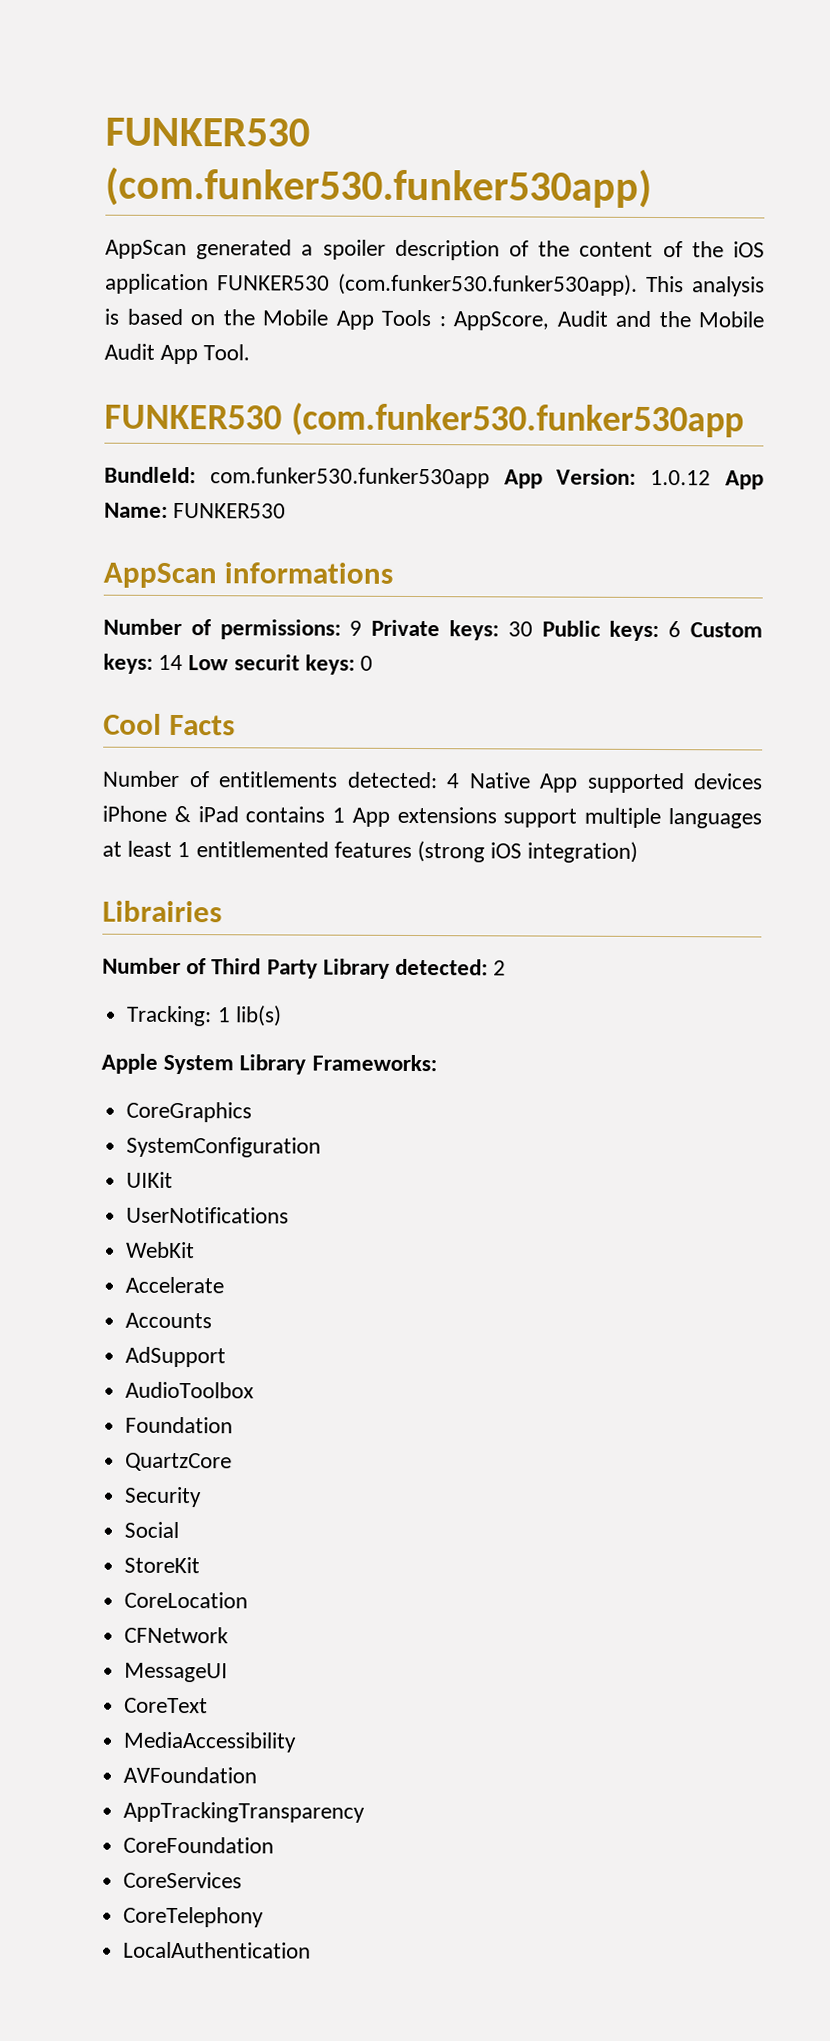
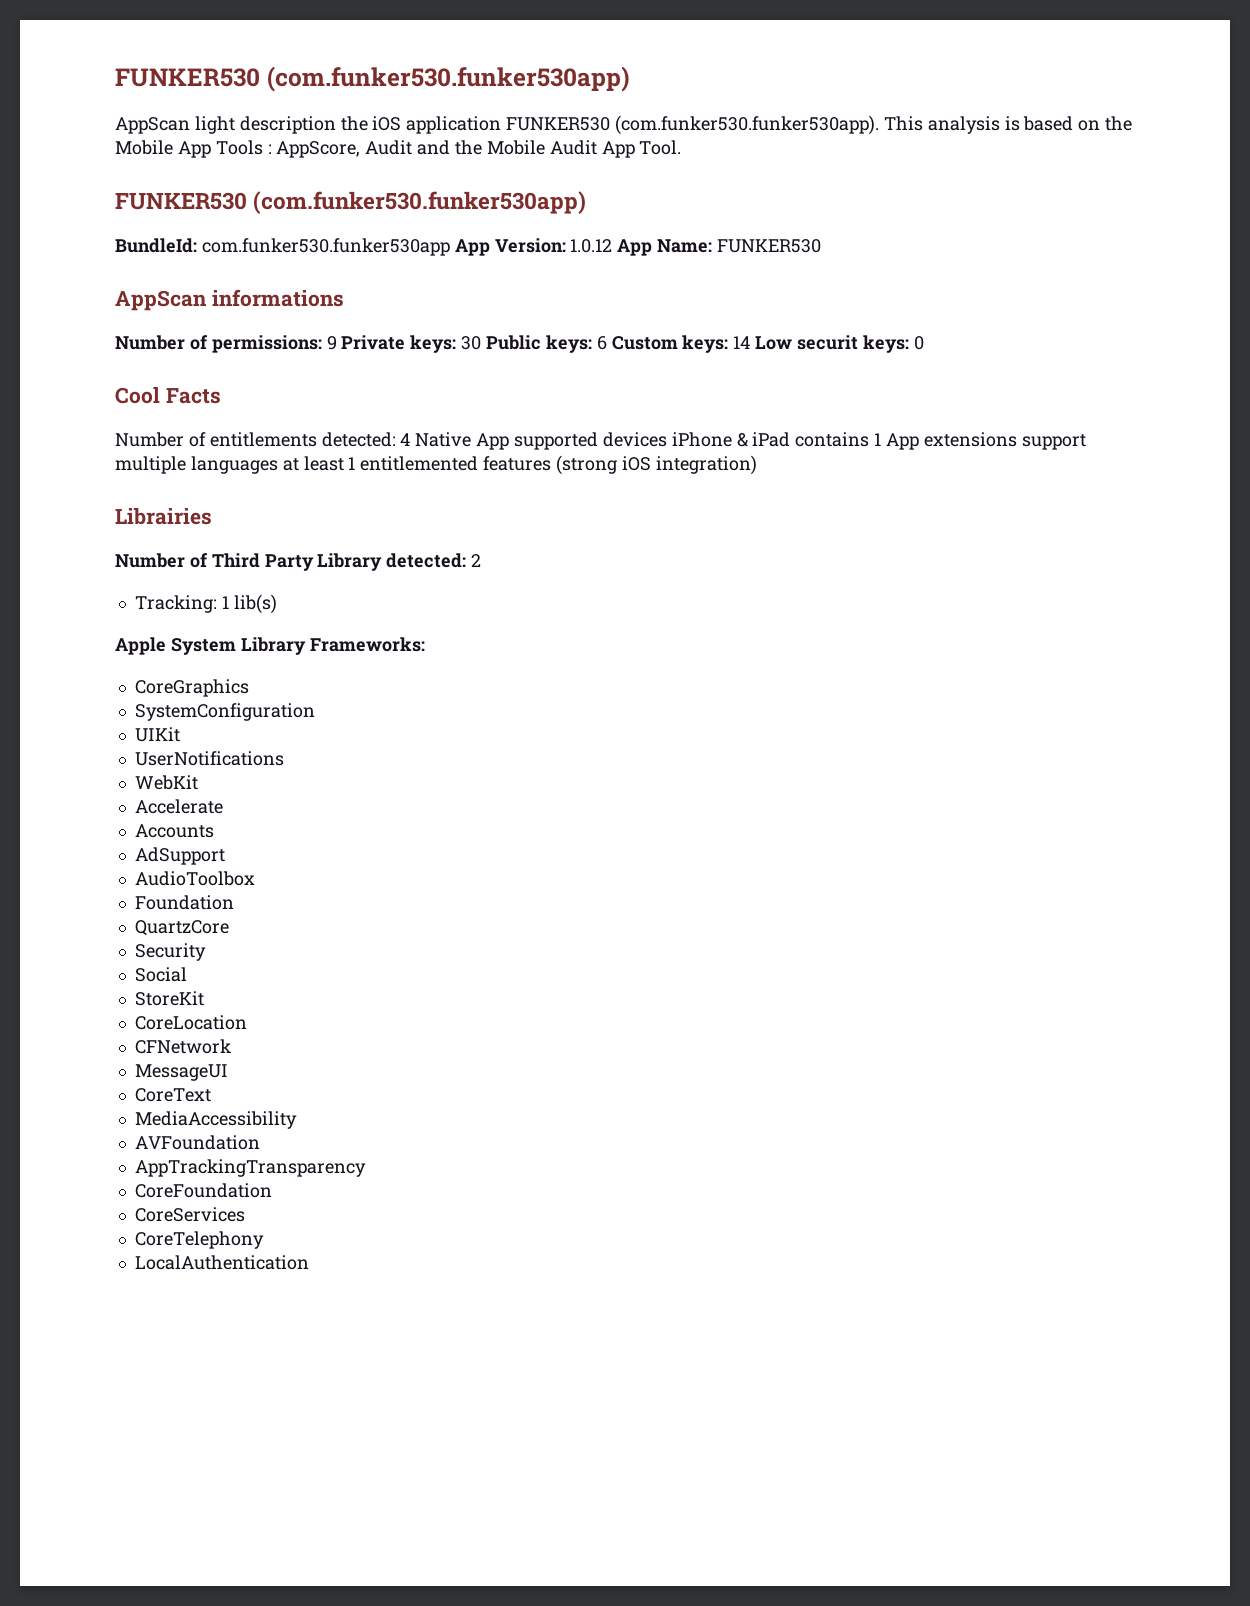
- AppScan generated a spoiler description of the content of the iOS application FUNKER530 (com.funker530.funker530app). This analysis is based on the Mobile App Tools : AppScore, Audit and the Mobile Audit App Tool.
- FUNKER530 (com.funker530.funker530app
+ AppScan light description the iOS application FUNKER530 (com.funker530.funker530app). This analysis is based on the Mobile App Tools : AppScore, Audit and the Mobile Audit App Tool.
+ FUNKER530 (com.funker530.funker530app)

